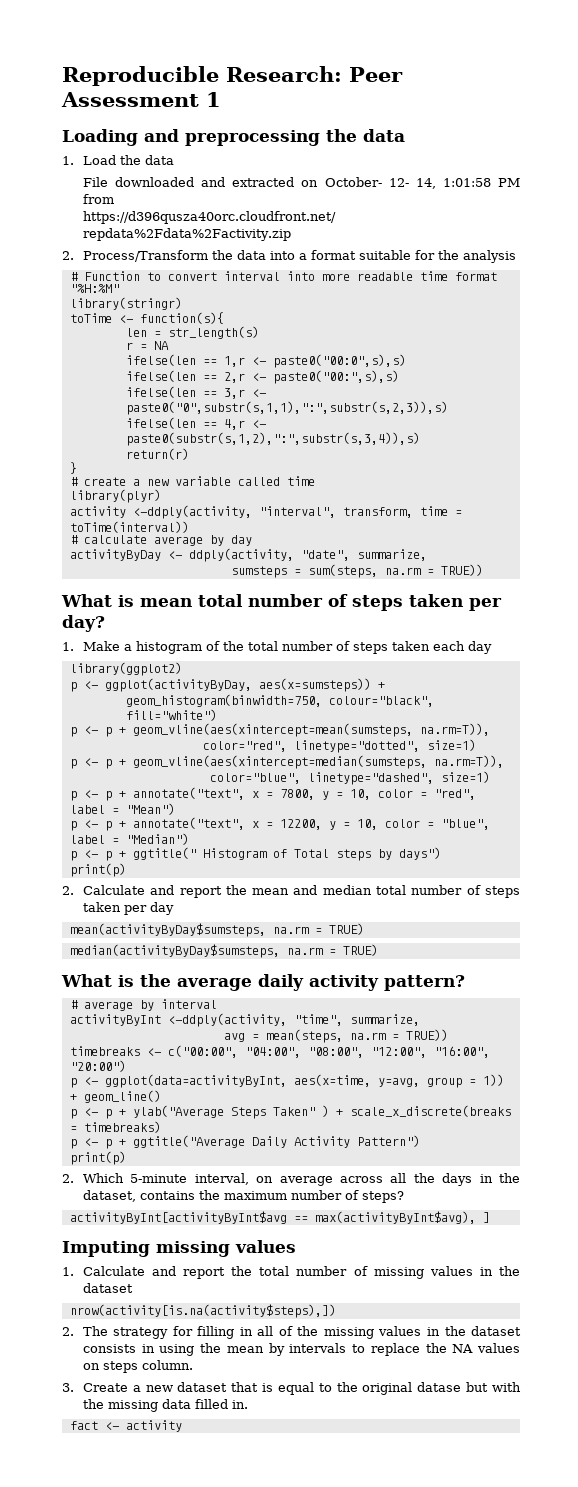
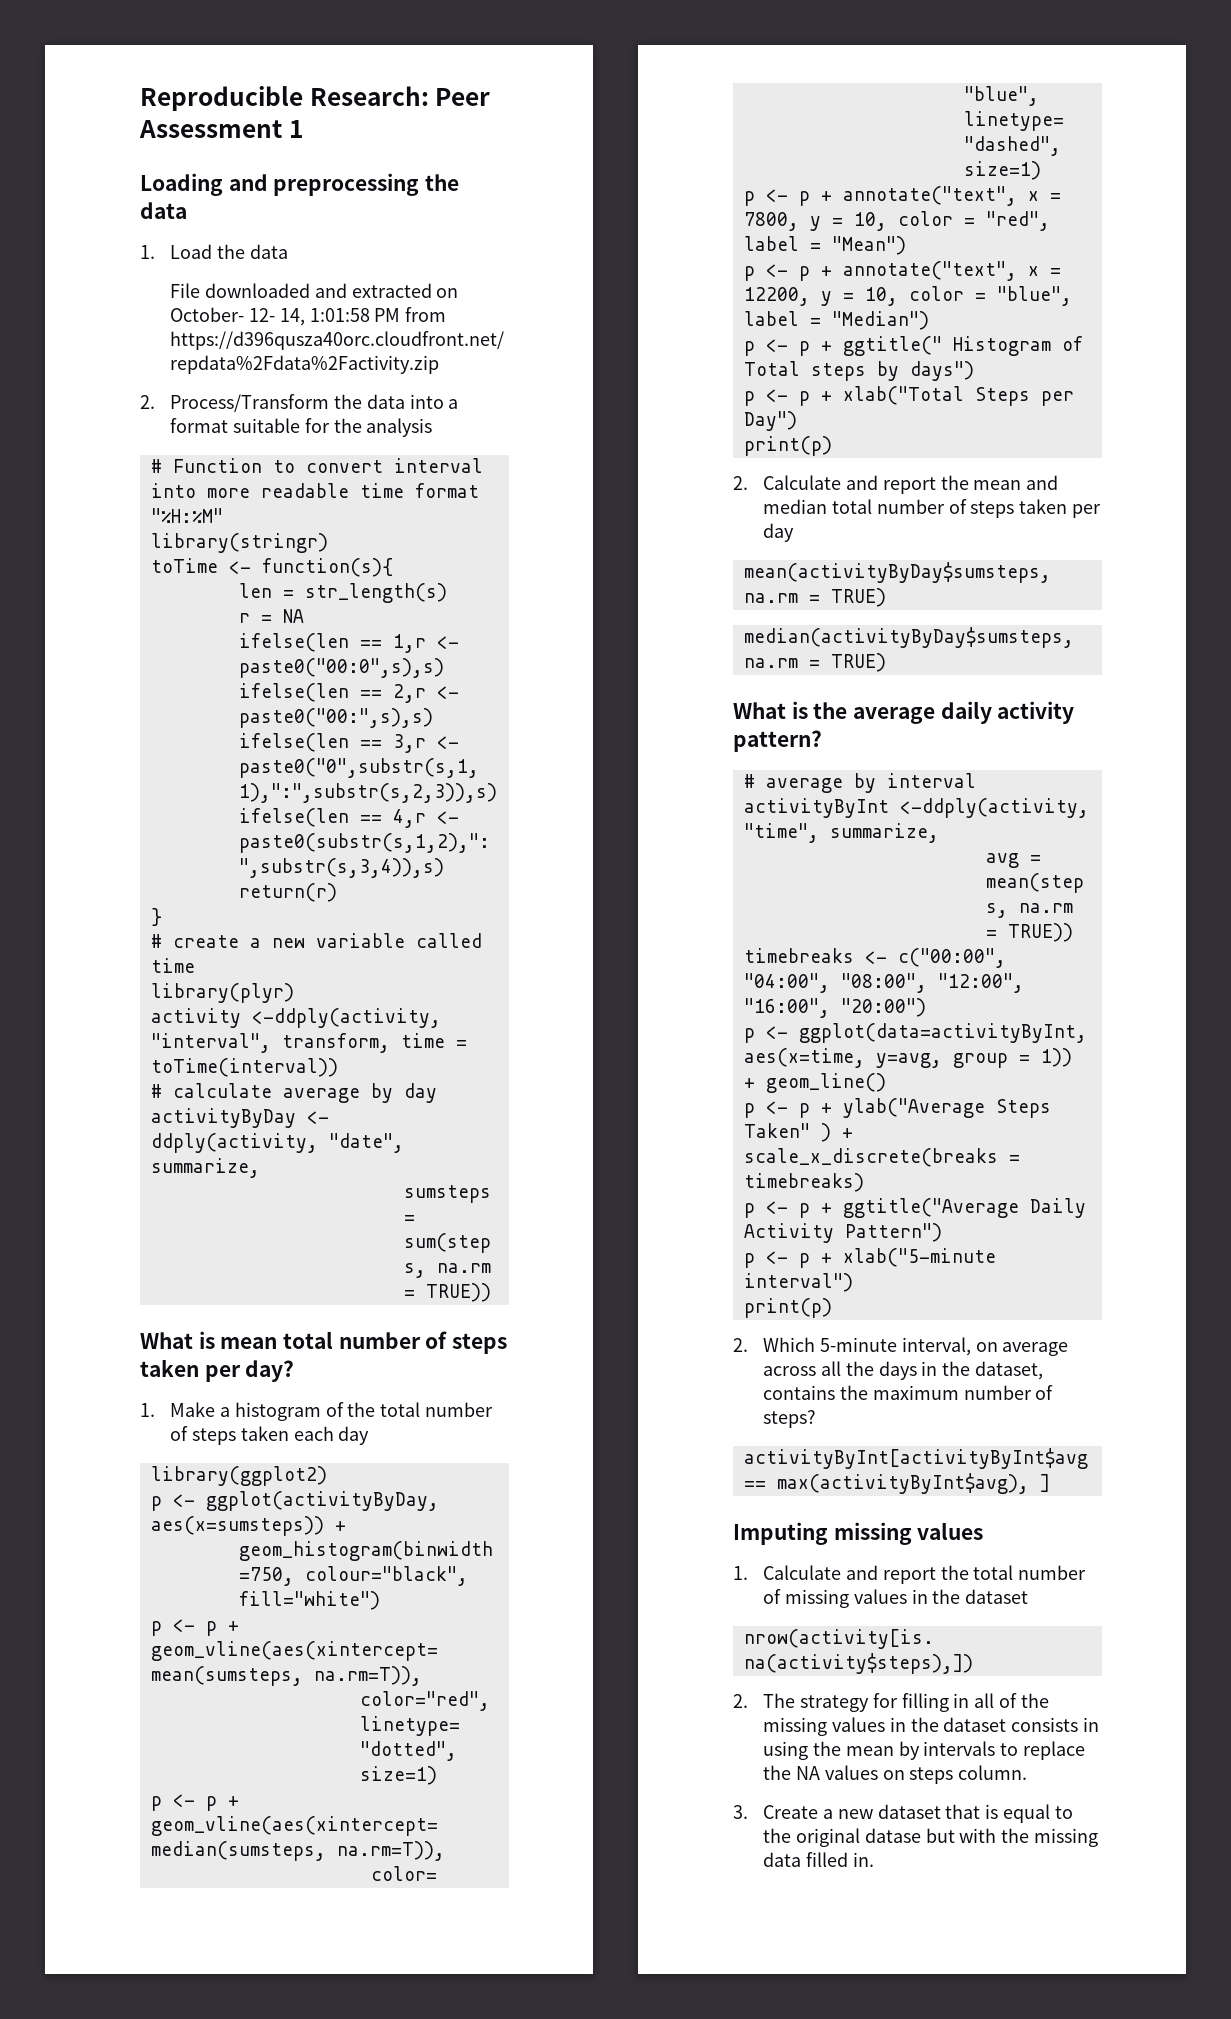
+ p <- p + xlab("Total Steps per Day")
+ p <- p + xlab("5-minute interval")
- fact <- activity

